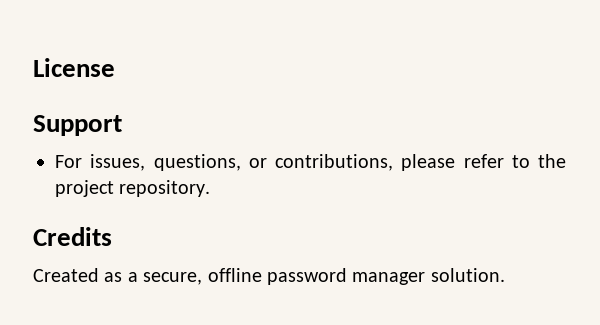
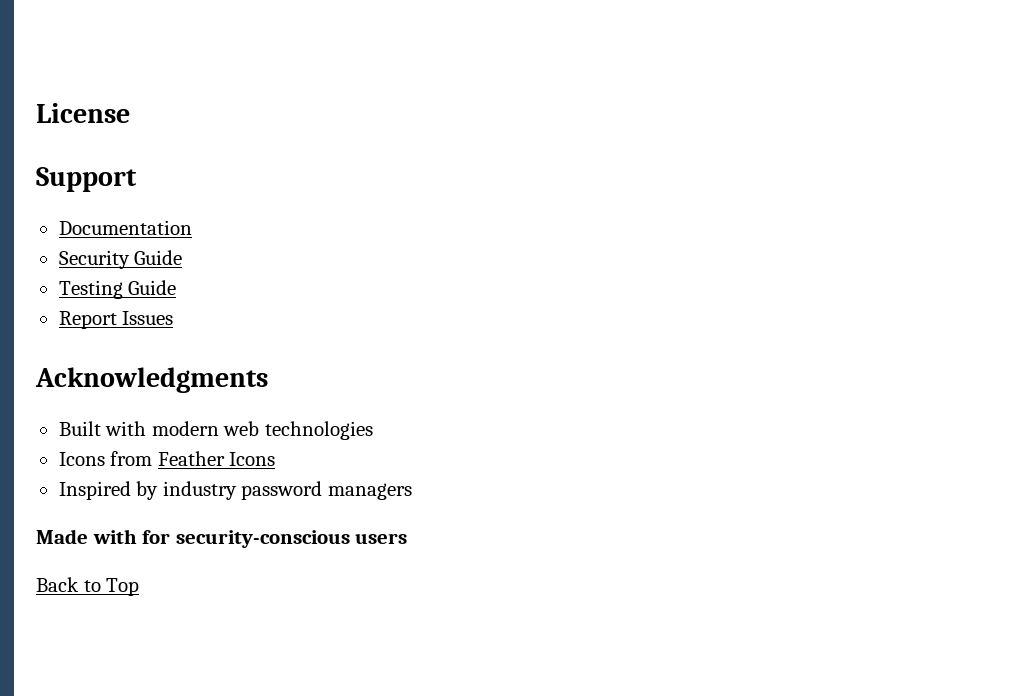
- For issues, questions, or contributions, please refer to the project repository.
- Credits
- Created as a secure, offline password manager solution.
+ Documentation
+ Security Guide
+ Testing Guide
+ Report Issues
+ Acknowledgments
+ Built with modern web technologies
+ Icons from Feather Icons
+ Inspired by industry password managers
+ Made with for security-conscious users
+ Back to Top

